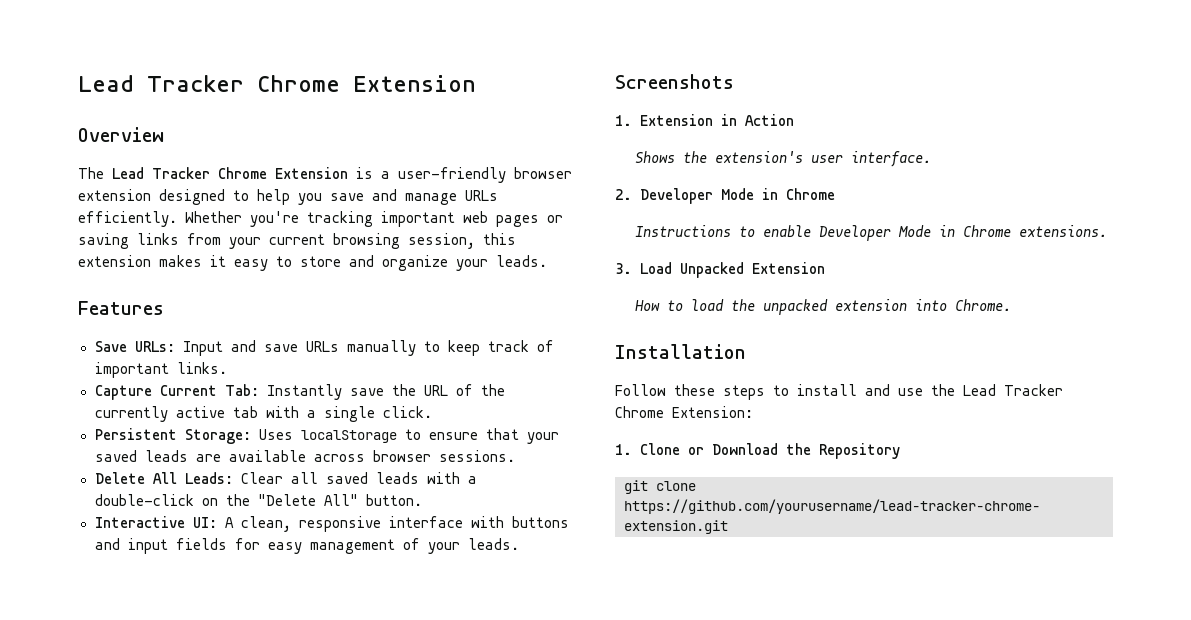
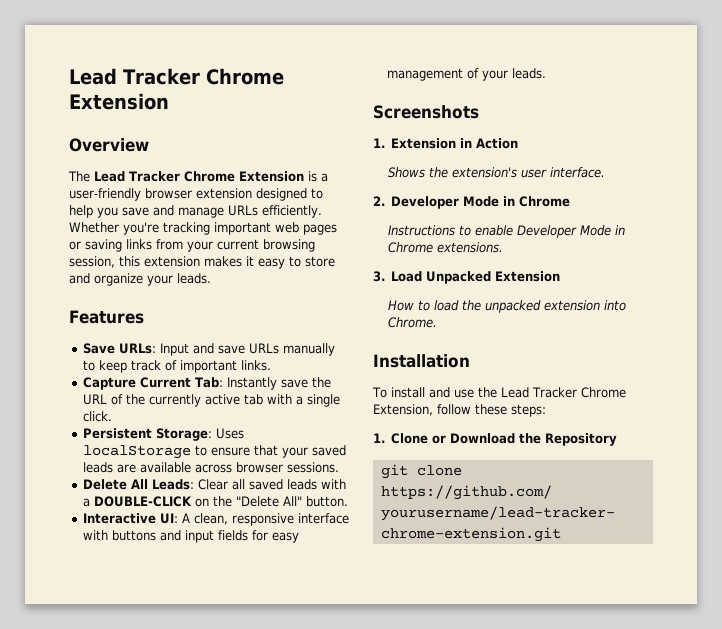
- Delete All Leads: Clear all saved leads with a double-click on the "Delete All" button.
+ Delete All Leads: Clear all saved leads with a DOUBLE-CLICK on the "Delete All" button.
- Follow these steps to install and use the Lead Tracker Chrome Extension:
+ To install and use the Lead Tracker Chrome Extension, follow these steps:

